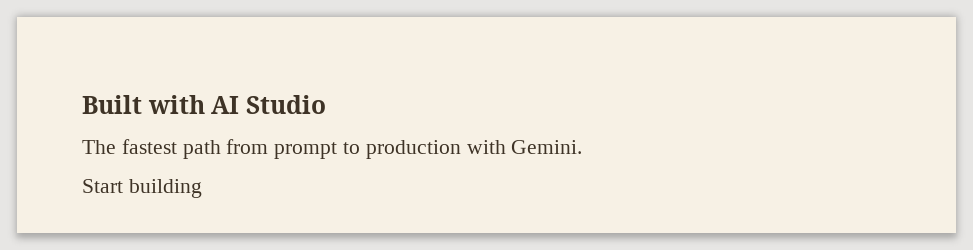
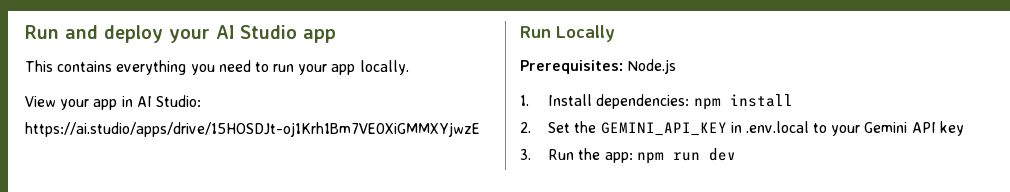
- Built with AI Studio
- The fastest path from prompt to production with Gemini.
- Start building
+ Run and deploy your AI Studio app
+ This contains everything you need to run your app locally.
+ View your app in AI Studio: https://ai.studio/apps/drive/15HOSDJt-oj1Krh1Bm7VE0XiGMMXYjwzE
+ Run Locally
+ Prerequisites: Node.js
+ 1. Install dependencies: npm install
+ 2. Set the GEMINI_API_KEY in .env.local to your Gemini API key
+ 3. Run the app: npm run dev

